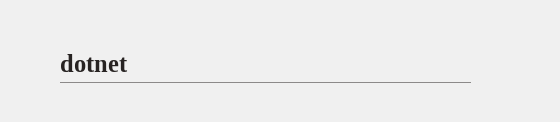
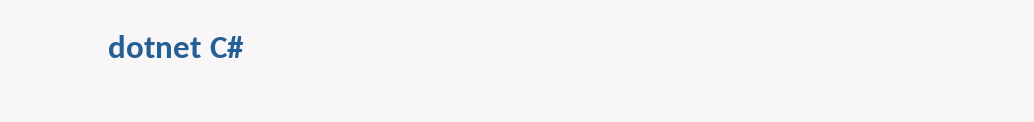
- dotnet
+ dotnet C#

